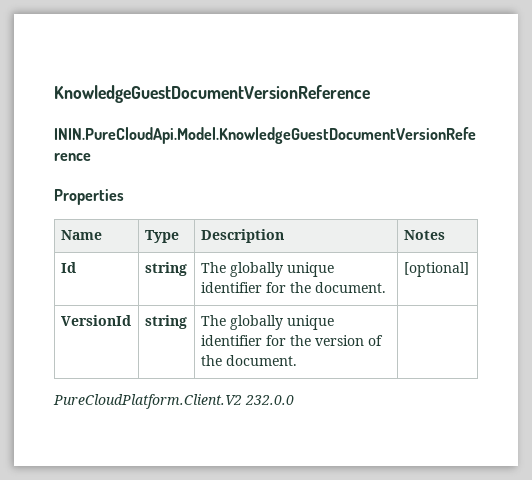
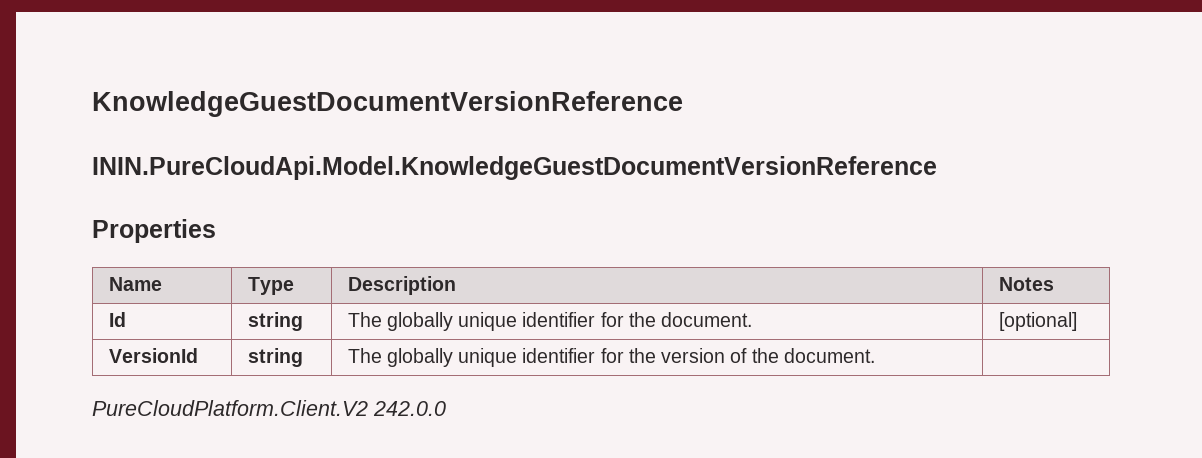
- PureCloudPlatform.Client.V2 232.0.0
+ PureCloudPlatform.Client.V2 242.0.0

